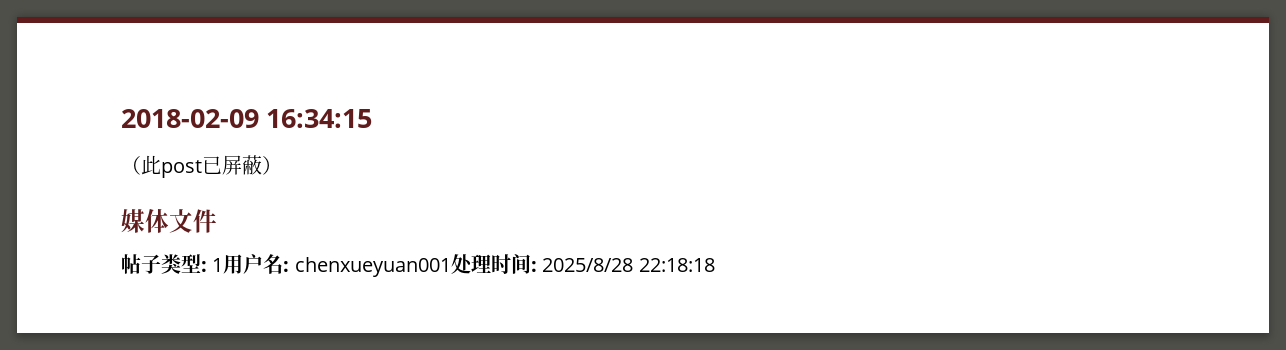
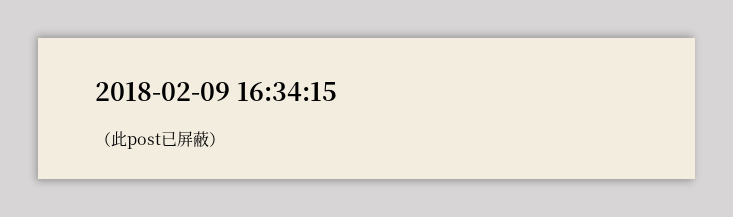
- 媒体文件
- 帖子类型: 1用户名: chenxueyuan001处理时间: 2025/8/28 22:18:18

